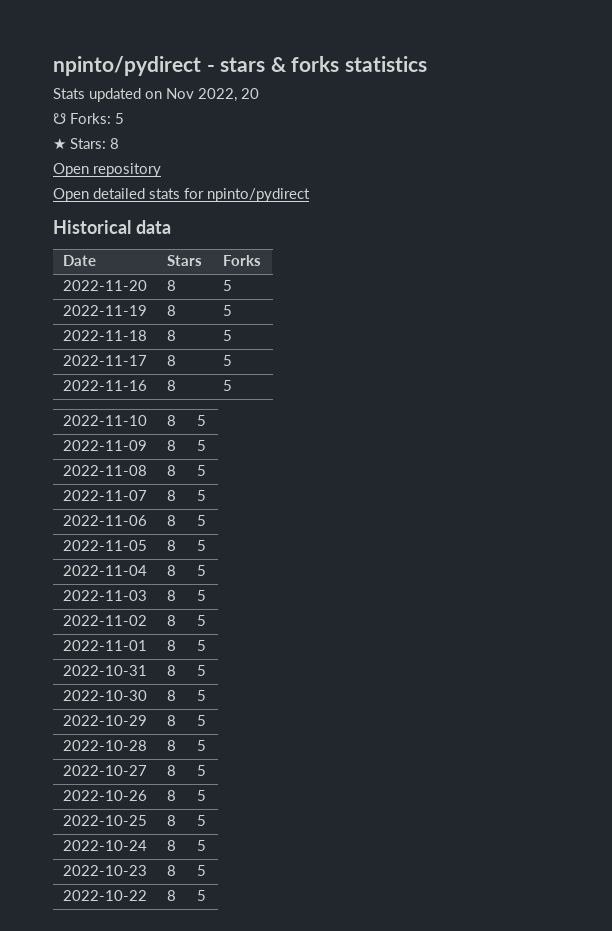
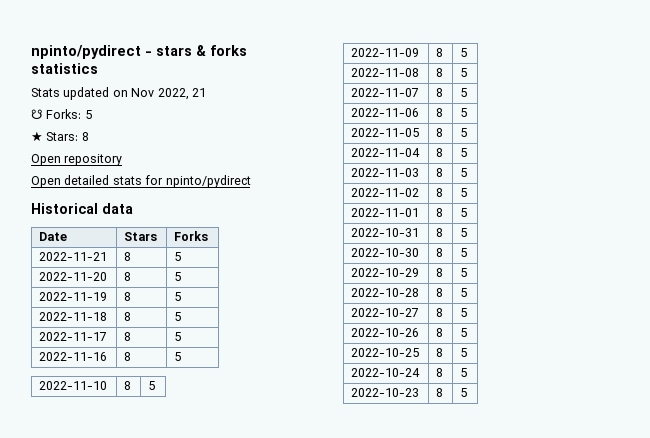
- Stats updated on Nov 2022, 20
+ Stats updated on Nov 2022, 21
+ 2022-11-21 | 8 | 5
- 2022-10-22 | 8 | 5

